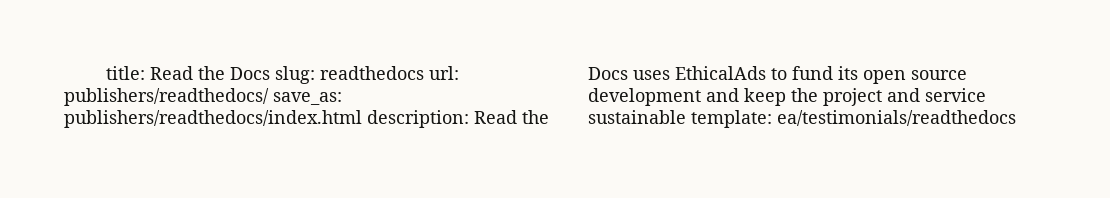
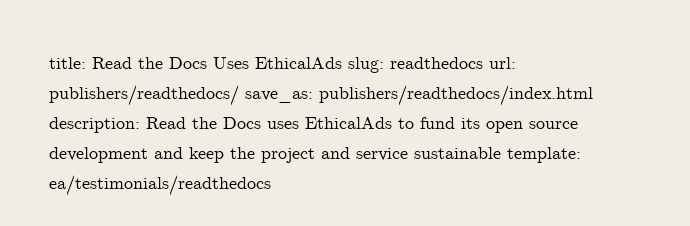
- title: Read the Docs slug: readthedocs url: publishers/readthedocs/ save_as: publishers/readthedocs/index.html description: Read the Docs uses EthicalAds to fund its open source development and keep the project and service sustainable template: ea/testimonials/readthedocs
+ title: Read the Docs Uses EthicalAds slug: readthedocs url: publishers/readthedocs/ save_as: publishers/readthedocs/index.html description: Read the Docs uses EthicalAds to fund its open source development and keep the project and service sustainable template: ea/testimonials/readthedocs

